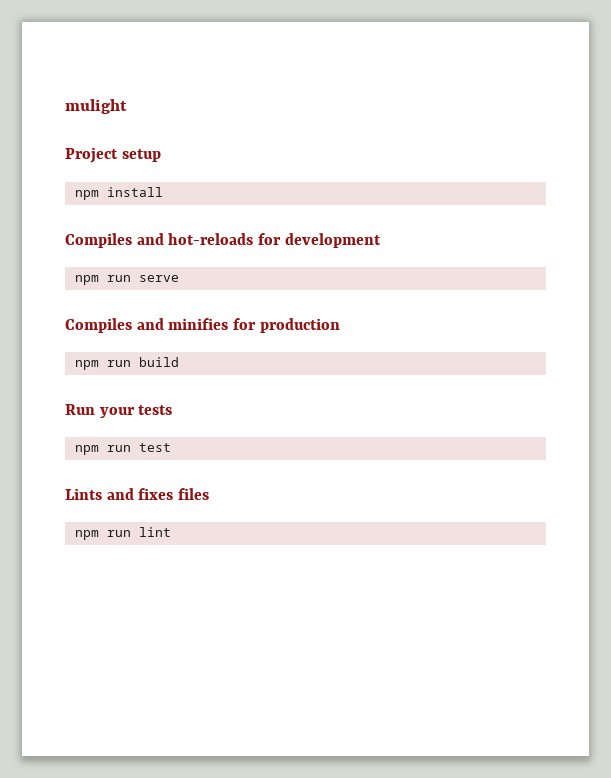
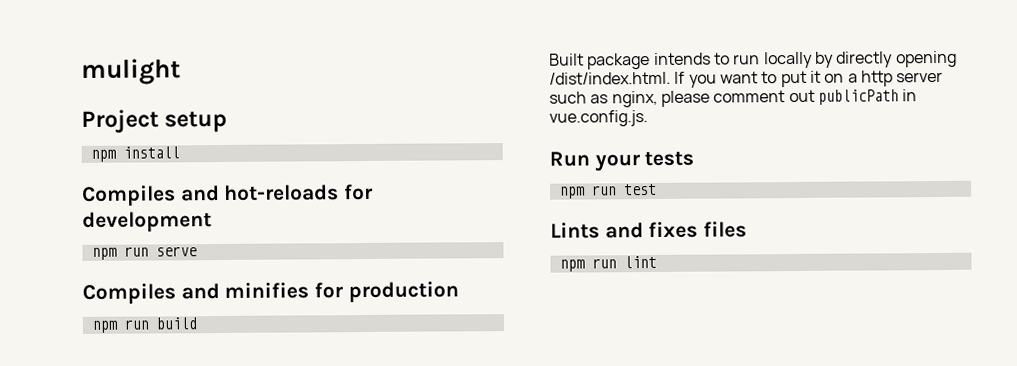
+ Built package intends to run locally by directly opening /dist/index.html. If you want to put it on a http server such as nginx, please comment out publicPath in vue.config.js.

